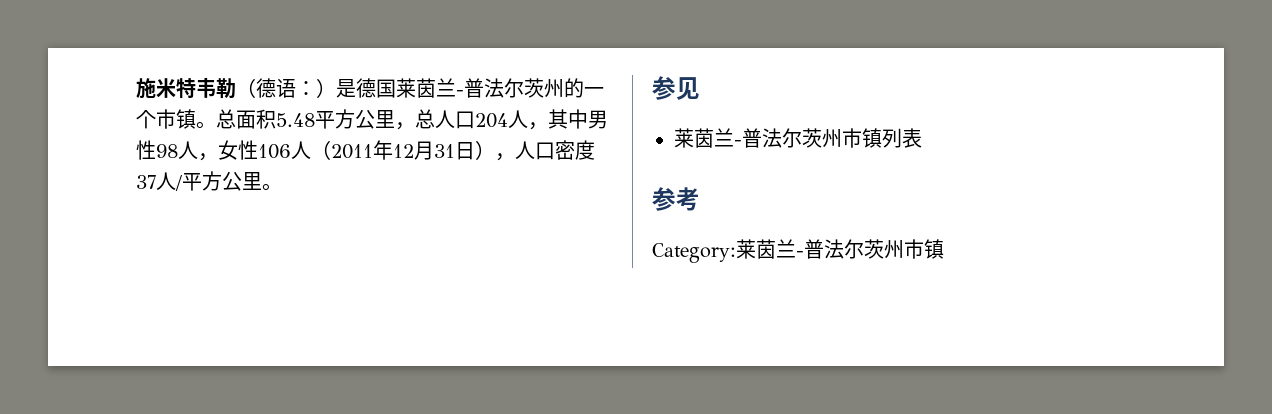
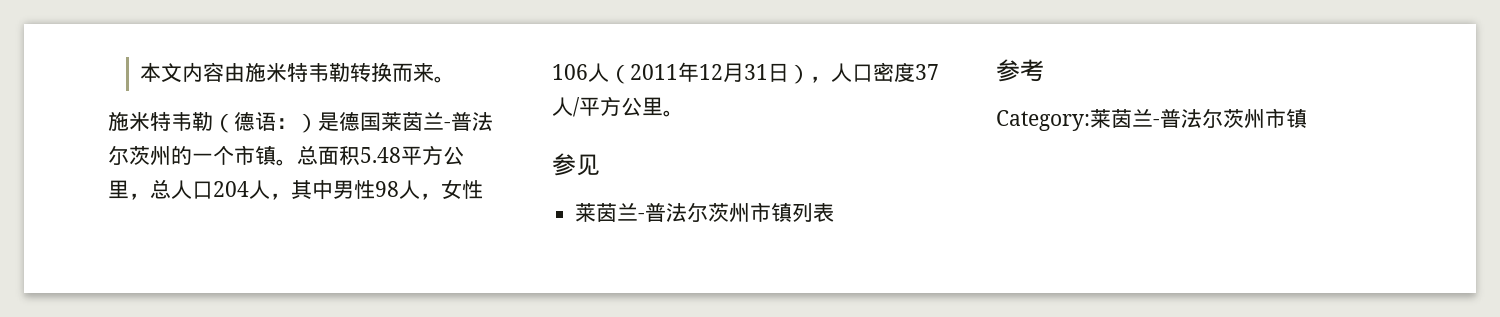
+ 本文内容由施米特韦勒转换而来。

